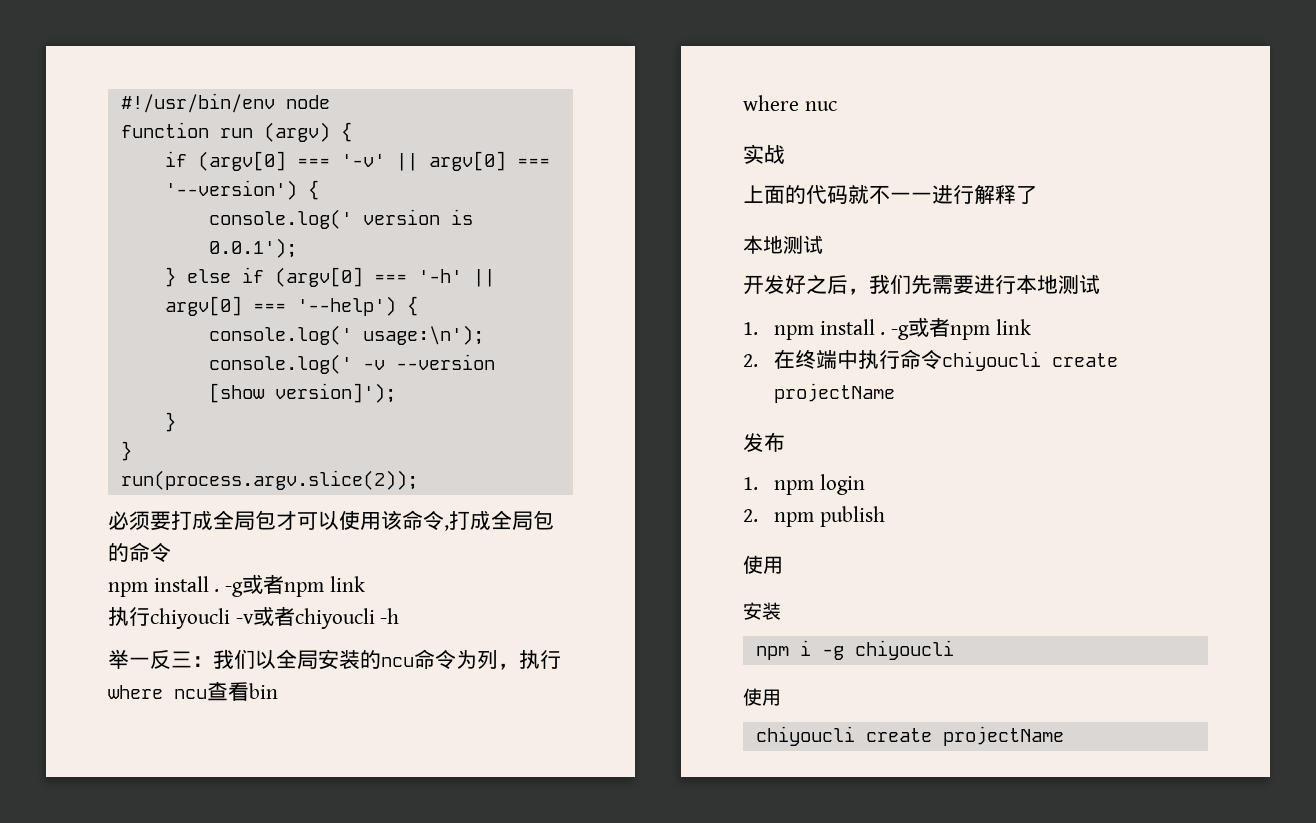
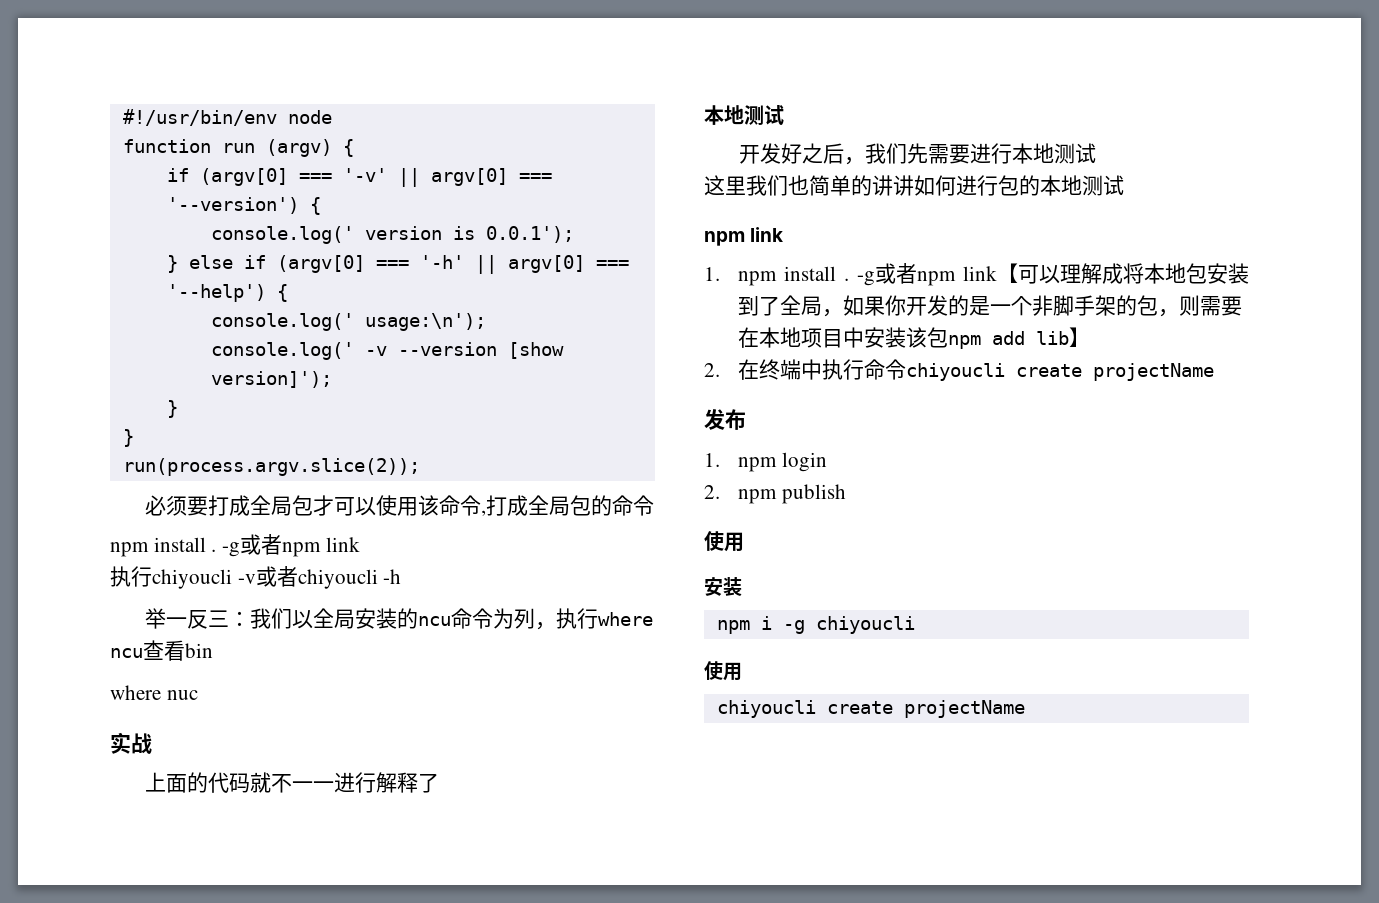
+ 这里我们也简单的讲讲如何进行包的本地测试
+ npm link
- 1. npm install . -g或者npm link
+ 1. npm install . -g或者npm link【可以理解成将本地包安装到了全局，如果你开发的是一个非脚手架的包，则需要在本地项目中安装该包npm add lib】

